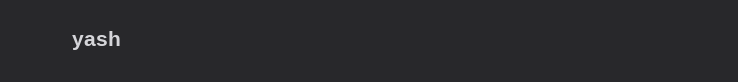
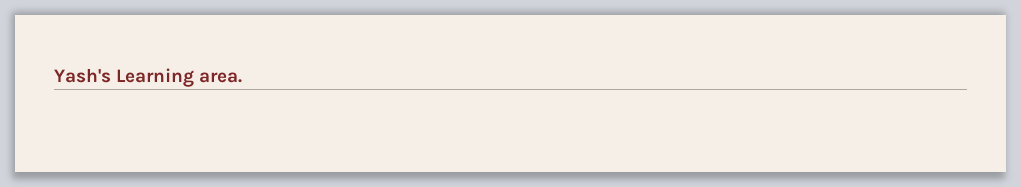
- yash
+ Yash's Learning area.

